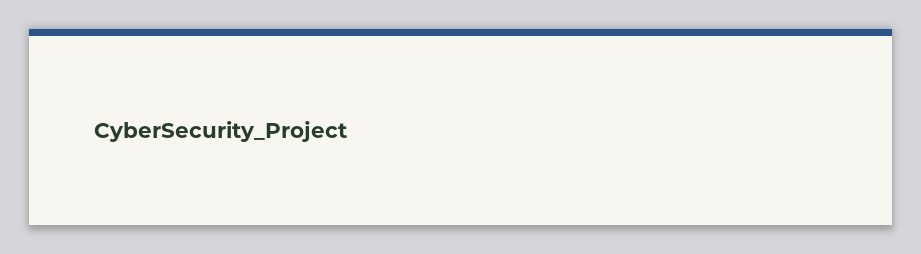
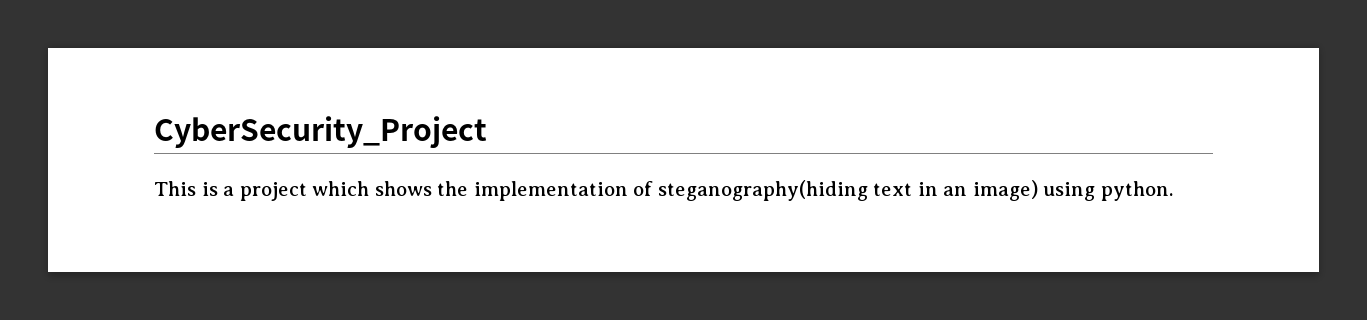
+ This is a project which shows the implementation of steganography(hiding text in an image) using python.

